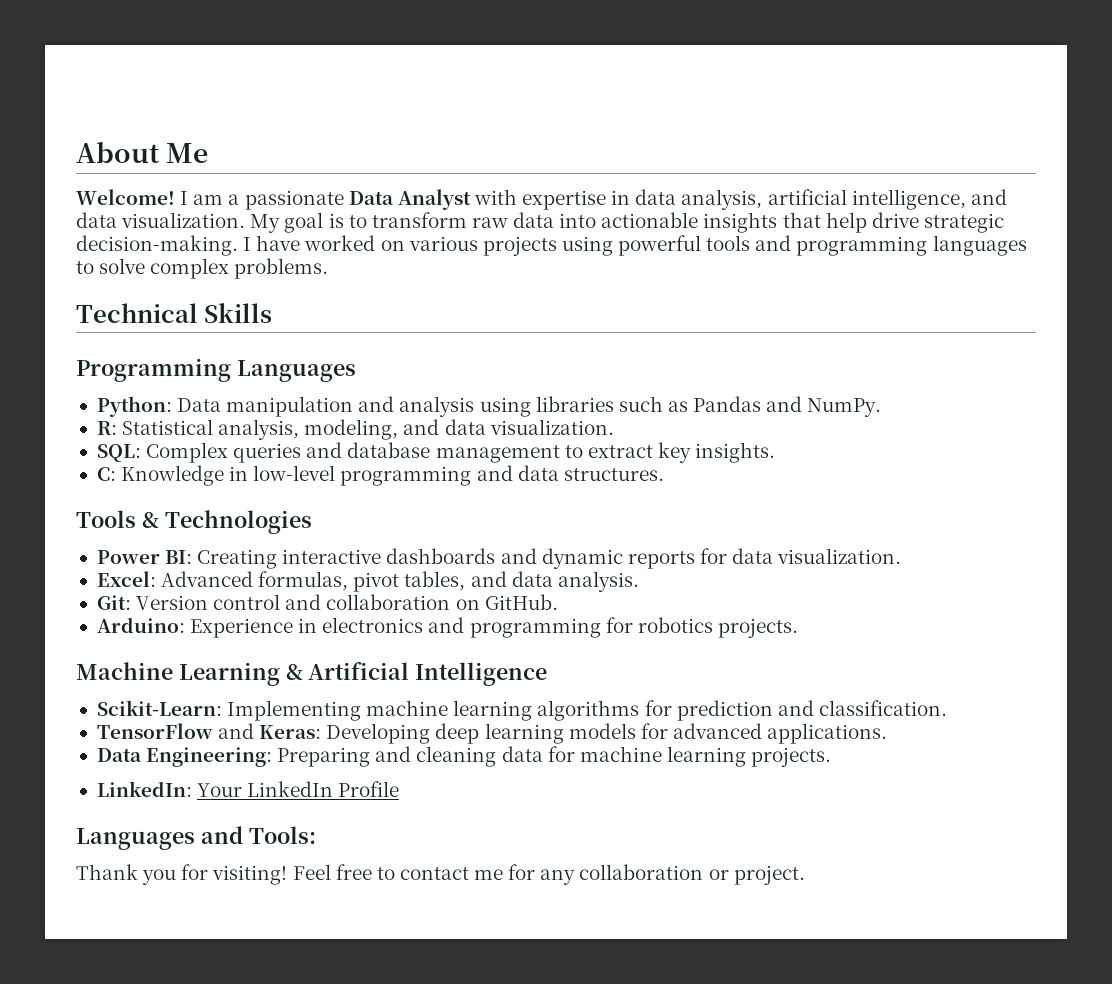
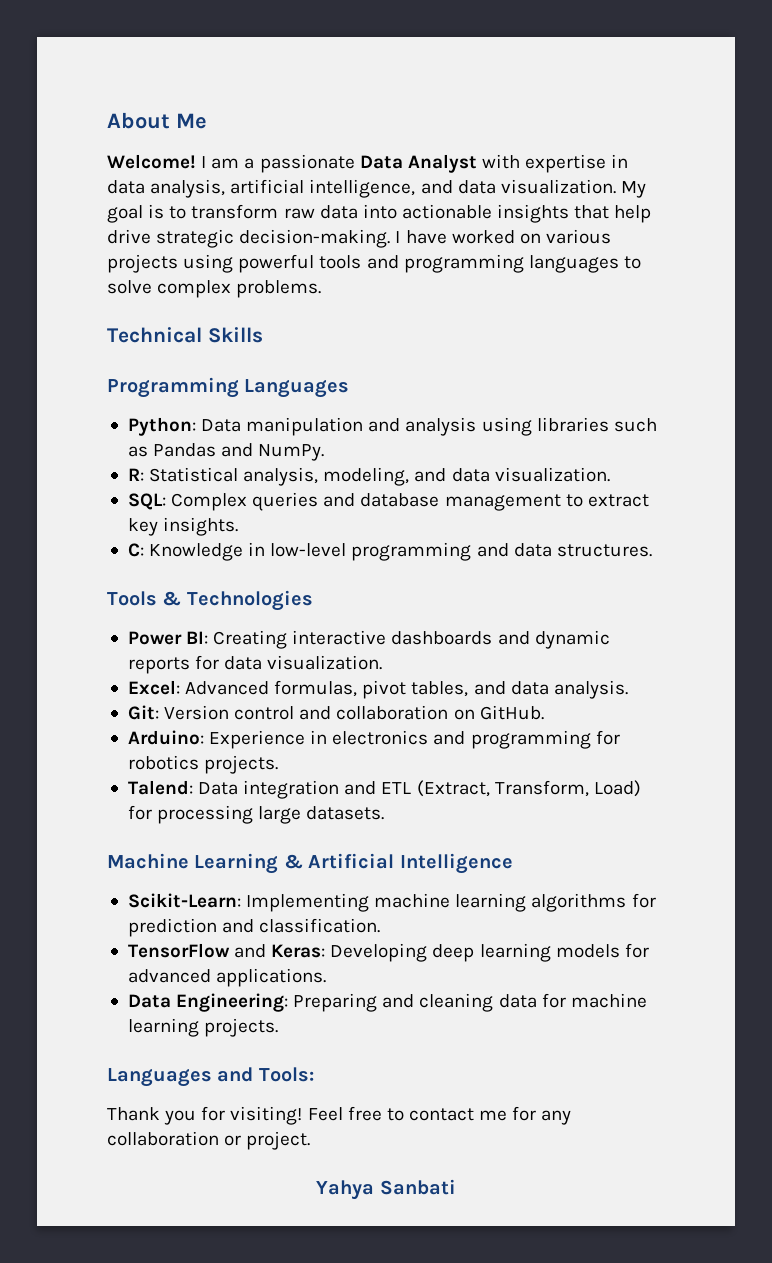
+ Talend: Data integration and ETL (Extract, Transform, Load) for processing large datasets.
- LinkedIn: Your LinkedIn Profile
+ Yahya Sanbati

